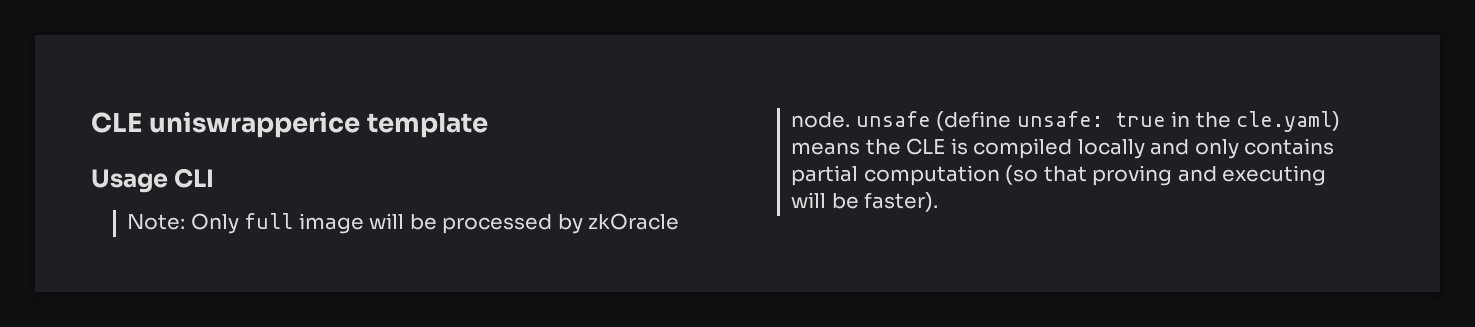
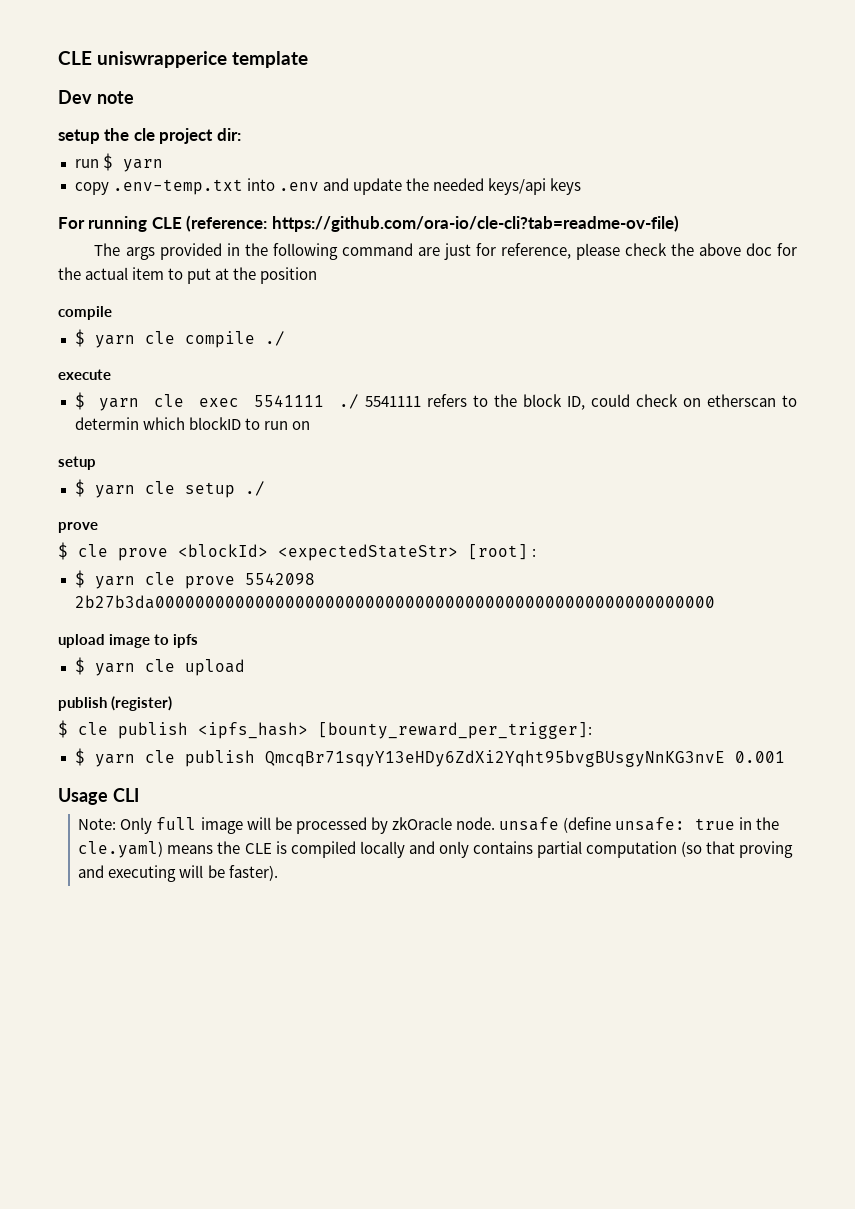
+ Dev note
+ setup the cle project dir:
+ run $ yarn
+ copy .env-temp.txt into .env and update the needed keys/api keys
+ For running CLE (reference: https://github.com/ora-io/cle-cli?tab=readme-ov-file)
+ The args provided in the following command are just for reference, please check the above doc for the actual item to put at the position
+ compile
+ $ yarn cle compile ./
+ execute
+ $ yarn cle exec 5541111 ./ 5541111 refers to the block ID, could check on etherscan to determin which blockID to run on
+ setup
+ $ yarn cle setup ./
+ prove
+ $ cle prove <blockId> <expectedStateStr> [root] :
+ $ yarn cle prove 5542098 2b27b3da00000000000000000000000000000000000000000000000000000000
+ upload image to ipfs
+ $ yarn cle upload
+ publish (register)
+ $ cle publish <ipfs_hash> [bounty_reward_per_trigger]:
+ $ yarn cle publish QmcqBr71sqyY13eHDy6ZdXi2Yqht95bvgBUsgyNnKG3nvE 0.001

